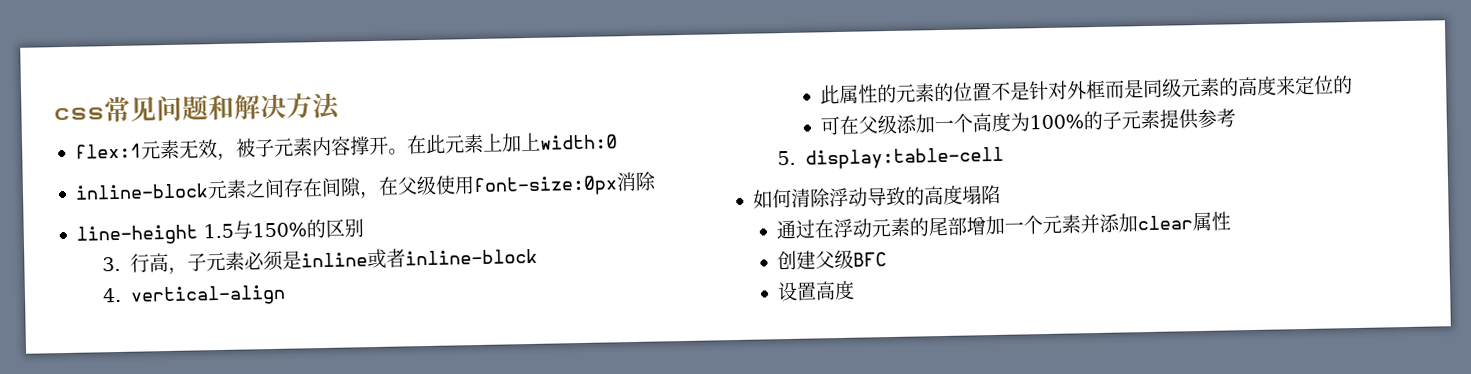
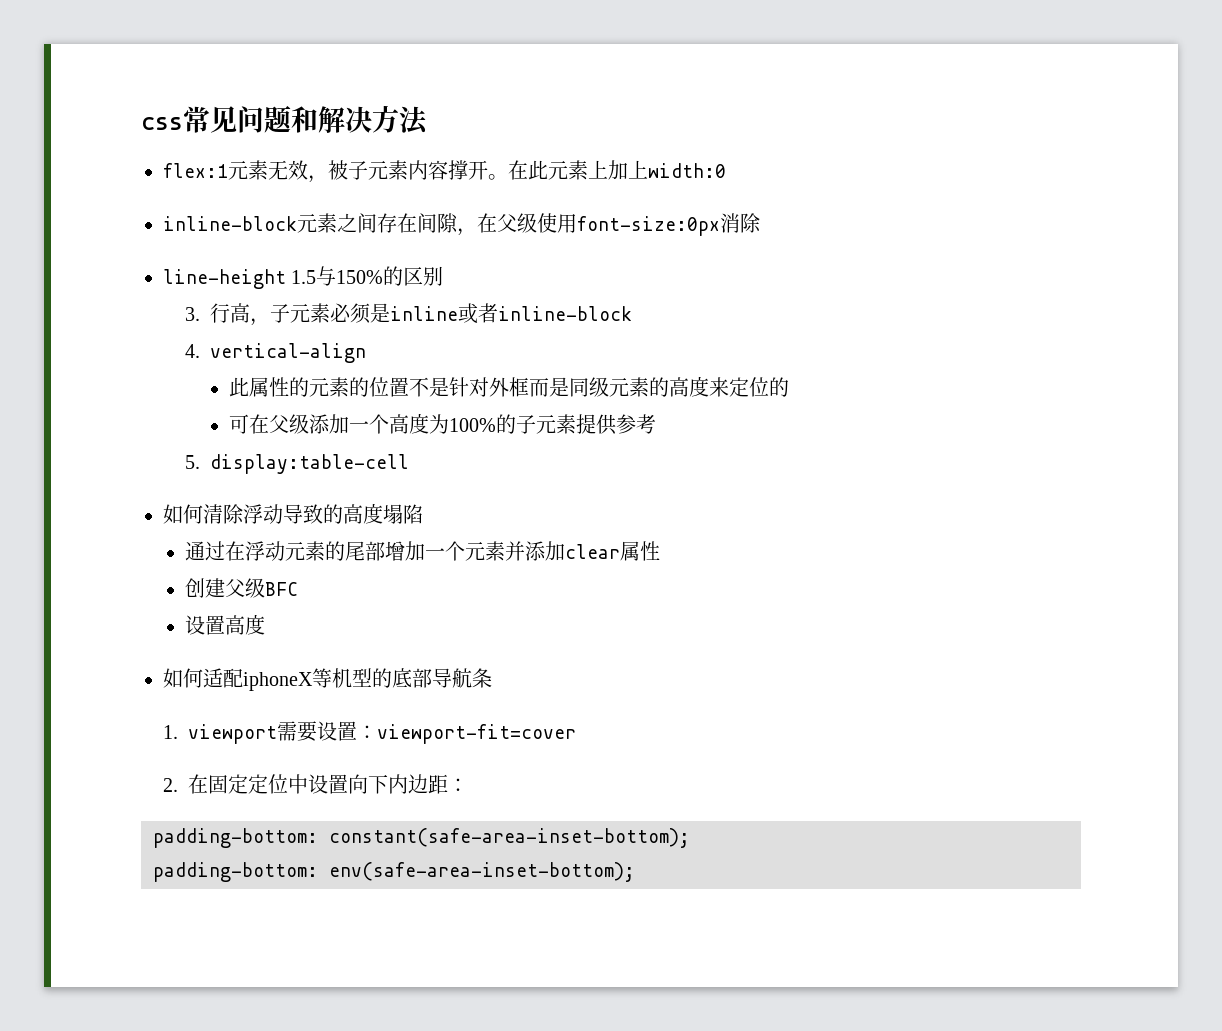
+ 如何适配iphoneX等机型的底部导航条
+ 1. viewport需要设置：viewport-fit=cover
+ 2.在固定定位中设置向下内边距：
+ padding-bottom: constant(safe-area-inset-bottom);
+ padding-bottom: env(safe-area-inset-bottom);

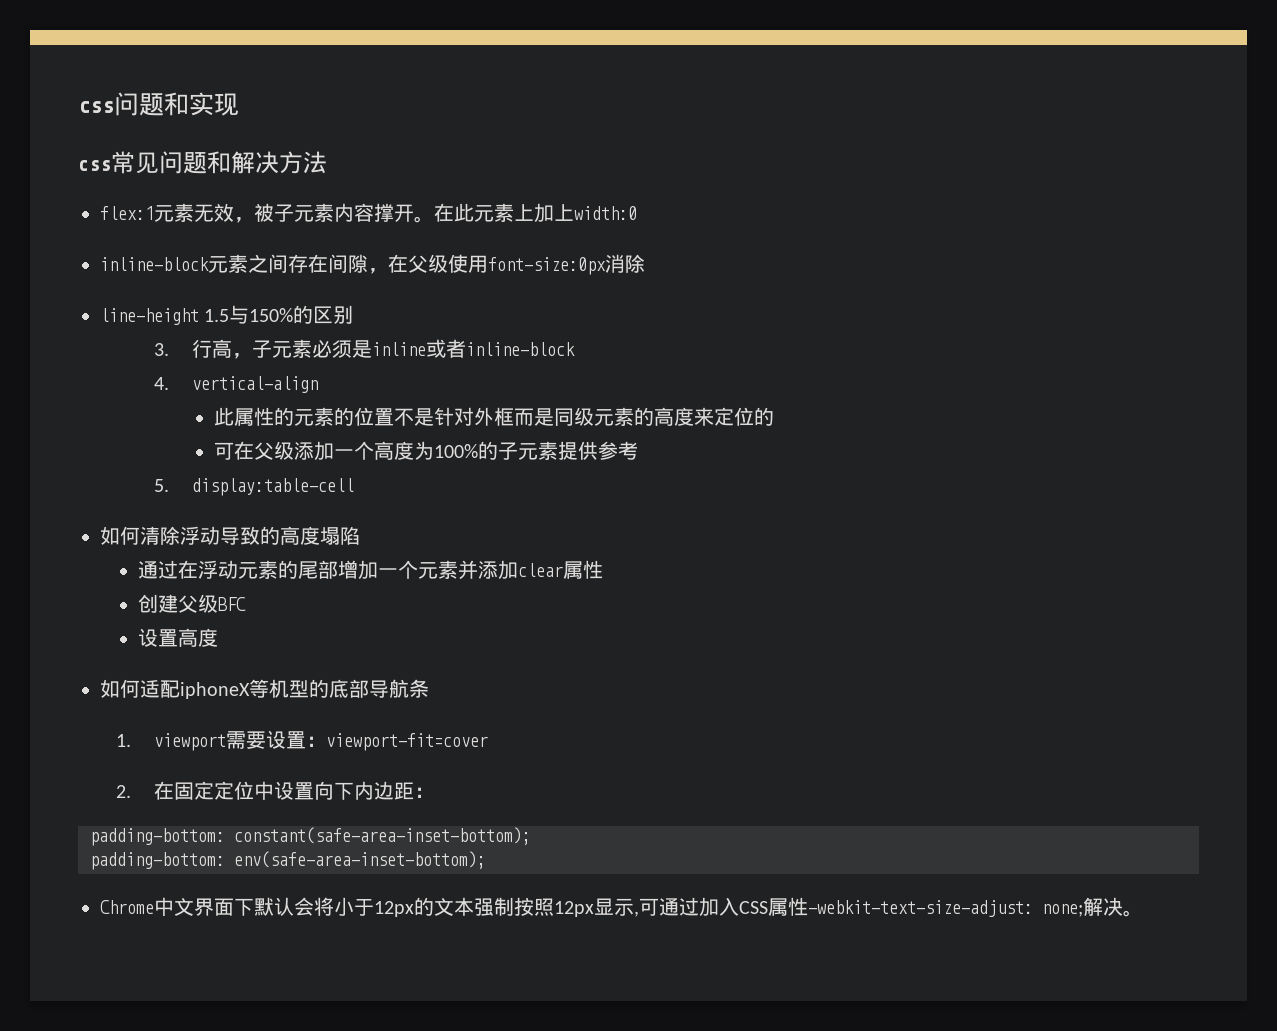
+ css问题和实现
+ Chrome中文界面下默认会将小于12px的文本强制按照12px显示,可通过加入CSS属性-webkit-text-size-adjust: none;解决。

